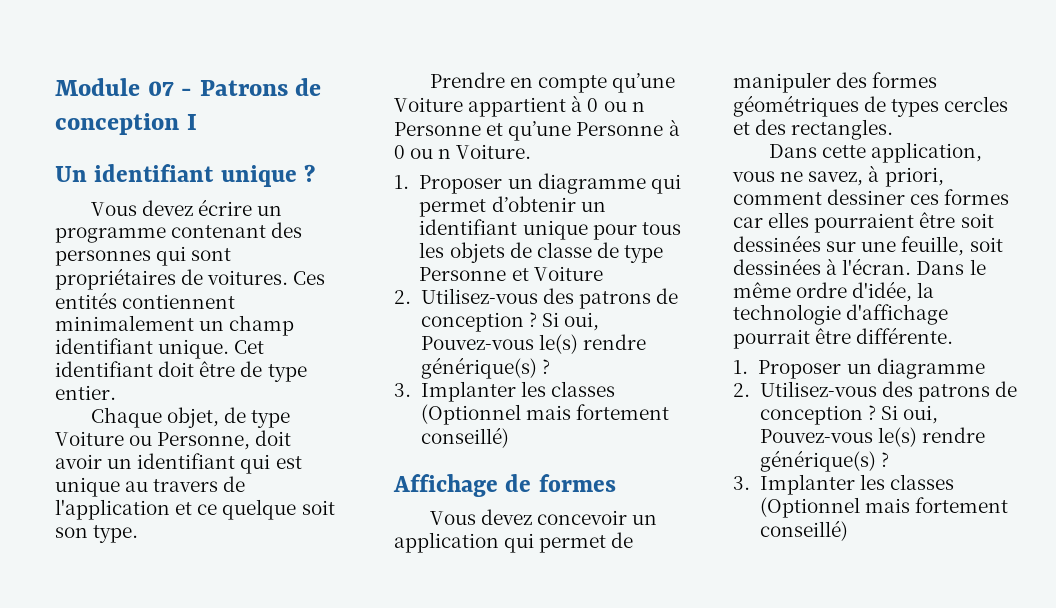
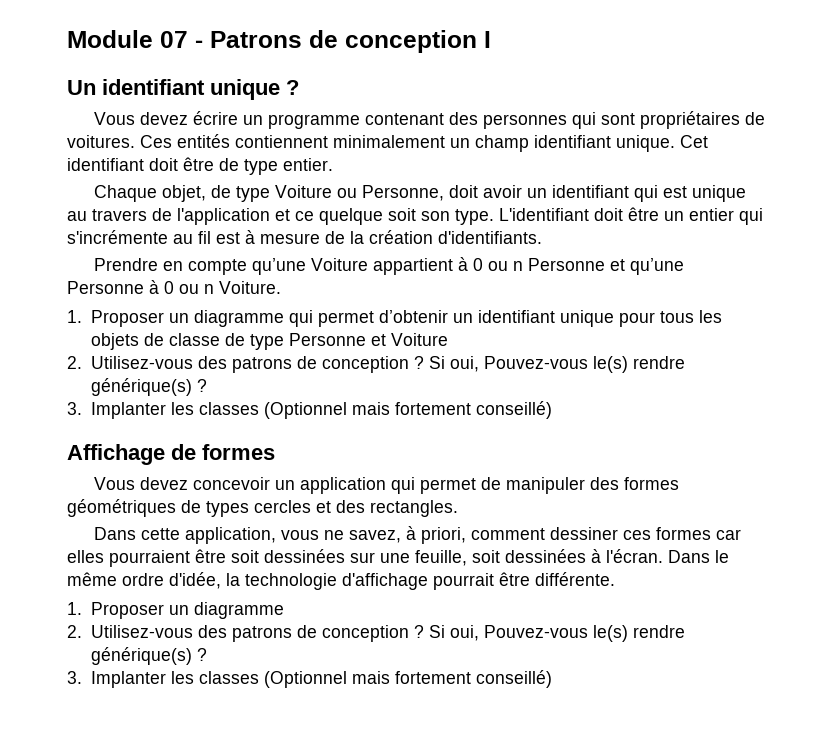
+ L'identifiant doit être un entier qui s'incrémente au fil est à mesure de la création d'identifiants.

